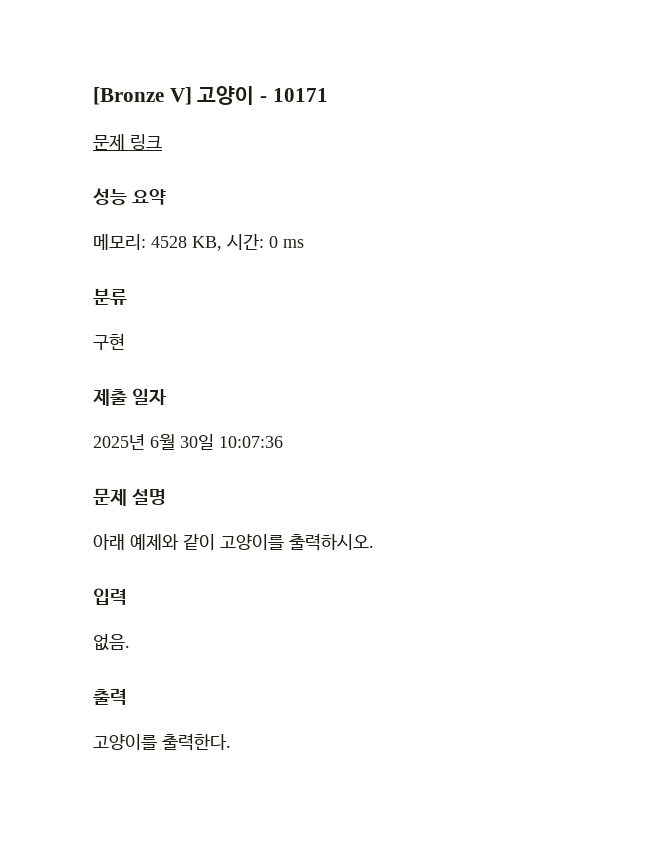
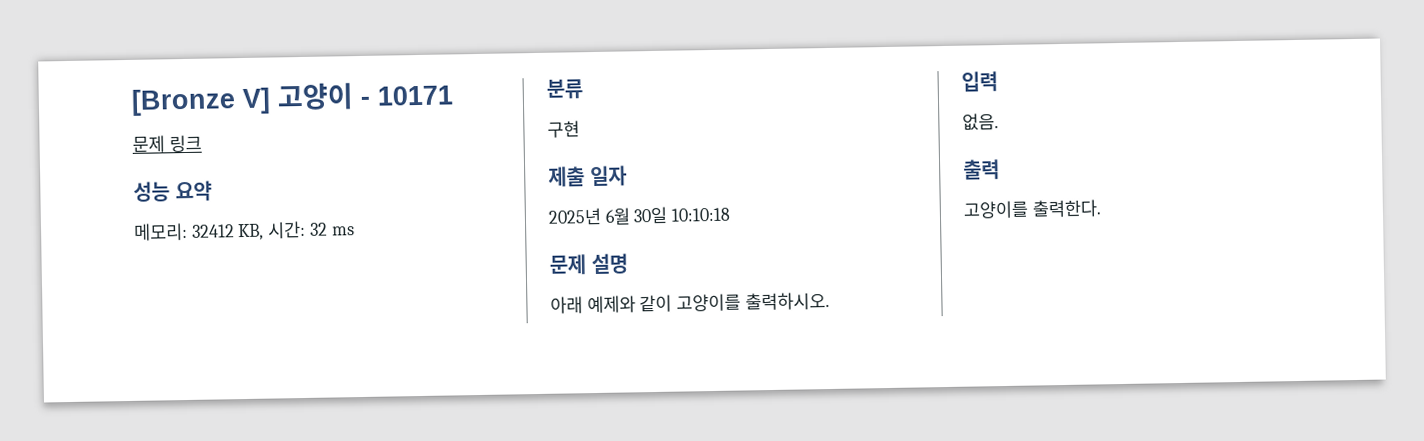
- 메모리: 4528 KB, 시간: 0 ms
+ 메모리: 32412 KB, 시간: 32 ms
- 2025년 6월 30일 10:07:36
+ 2025년 6월 30일 10:10:18

